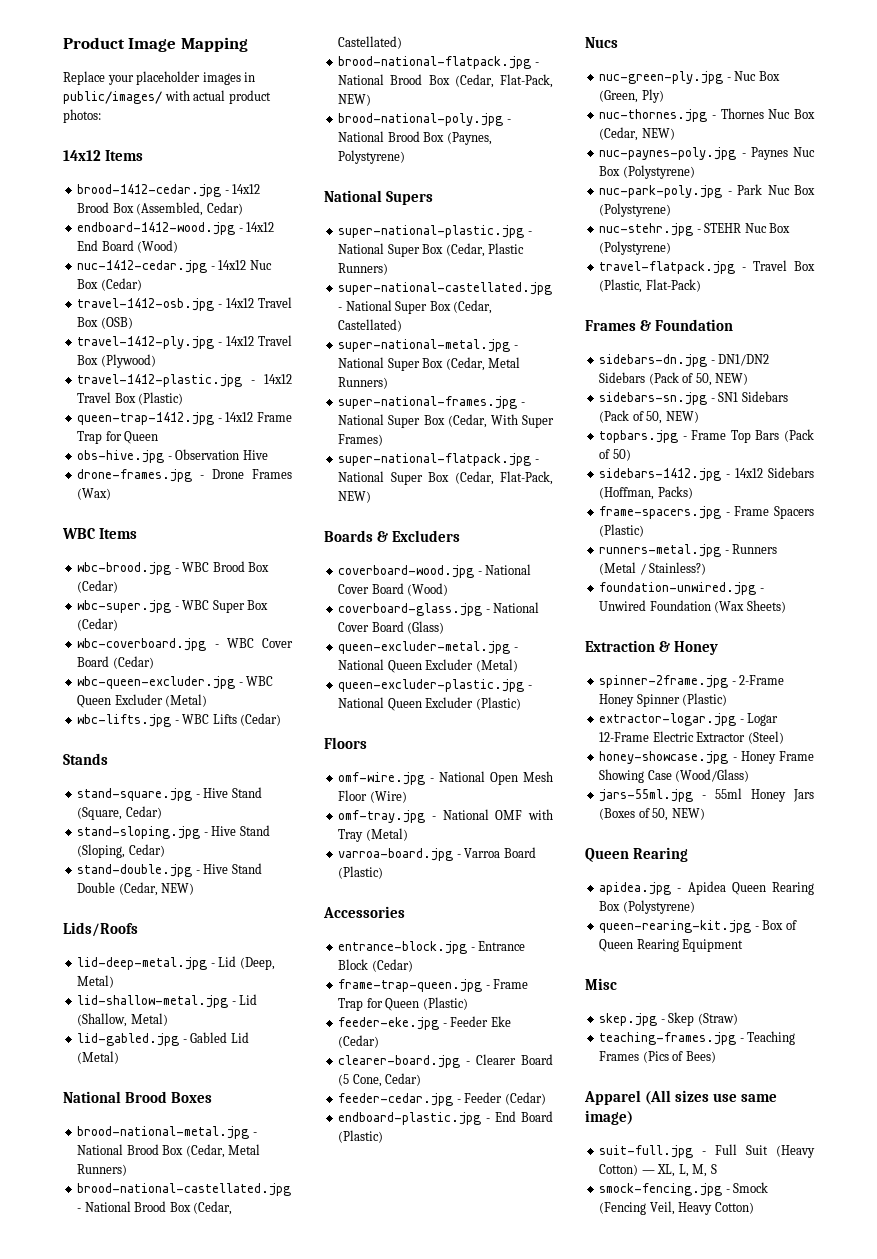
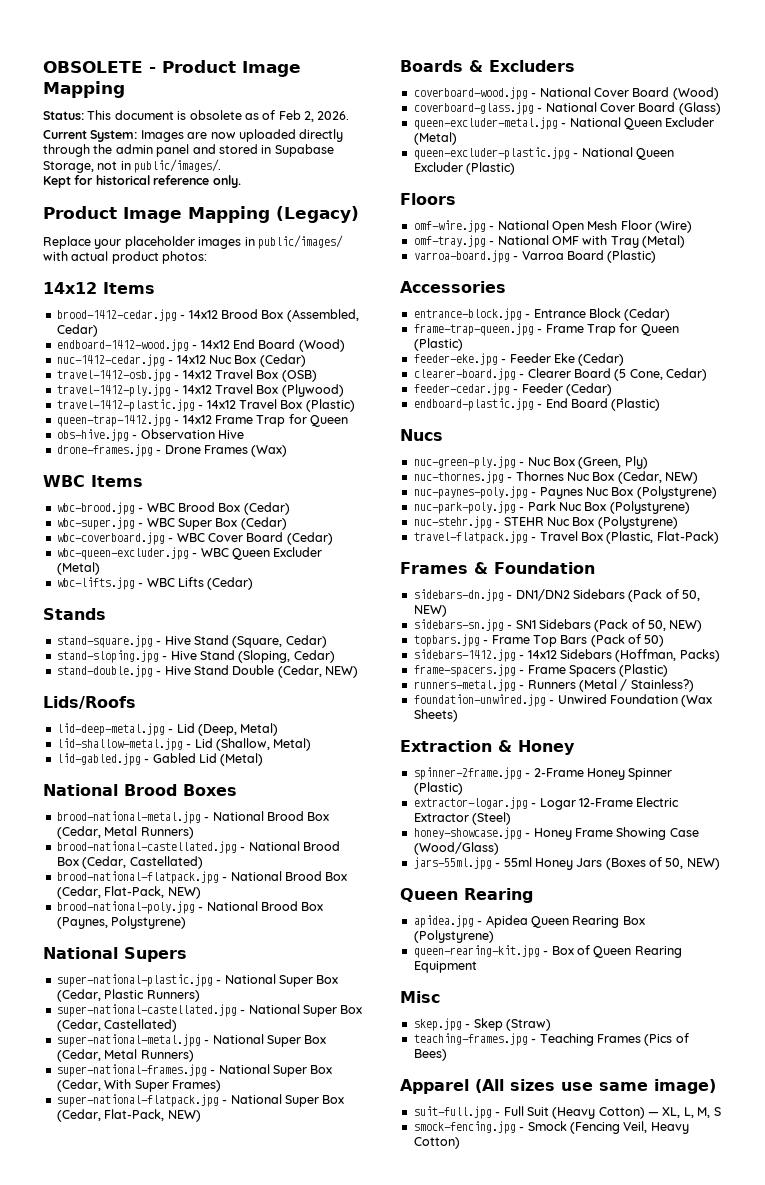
- Product Image Mapping
+ OBSOLETE - Product Image Mapping
+ Status: This document is obsolete as of Feb 2, 2026.
+ Current System: Images are now uploaded directly through the admin panel and stored in Supabase Storage, not in public/images/.
+ Kept for historical reference only.
+ Product Image Mapping (Legacy)

